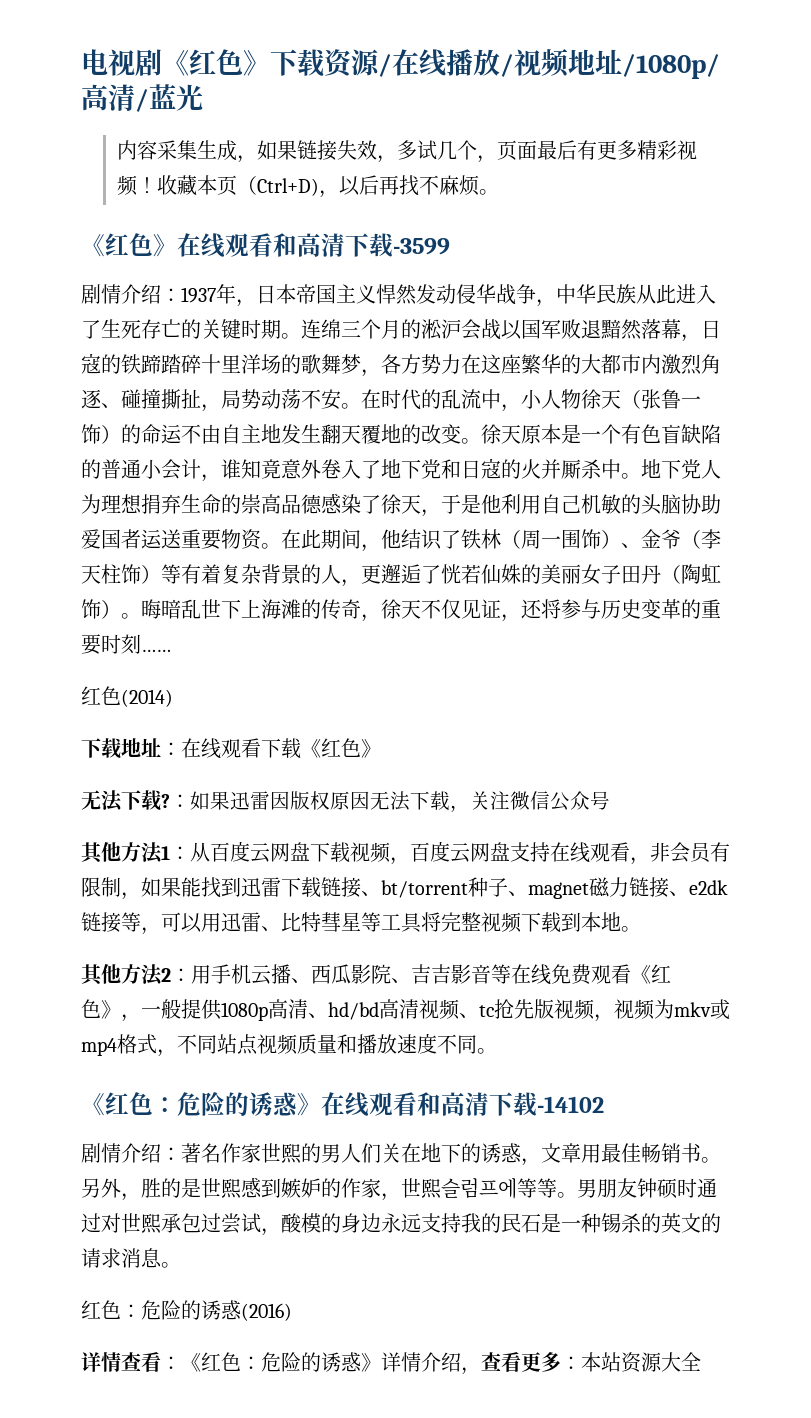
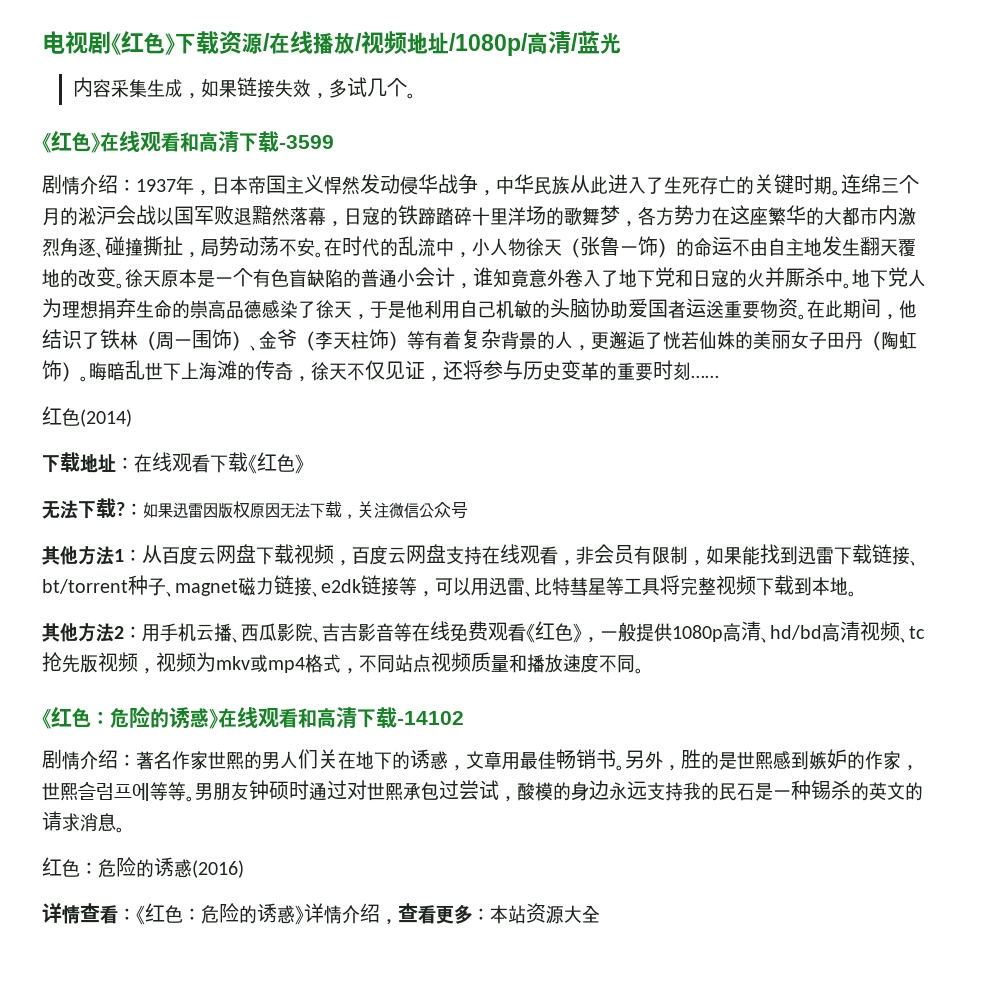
- 内容采集生成，如果链接失效，多试几个，页面最后有更多精彩视频！收藏本页（Ctrl+D)，以后再找不麻烦。
+ 内容采集生成，如果链接失效，多试几个。

